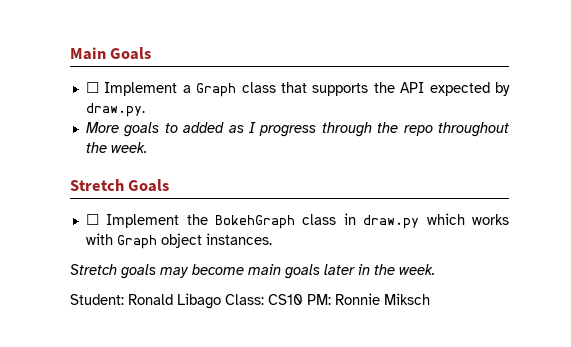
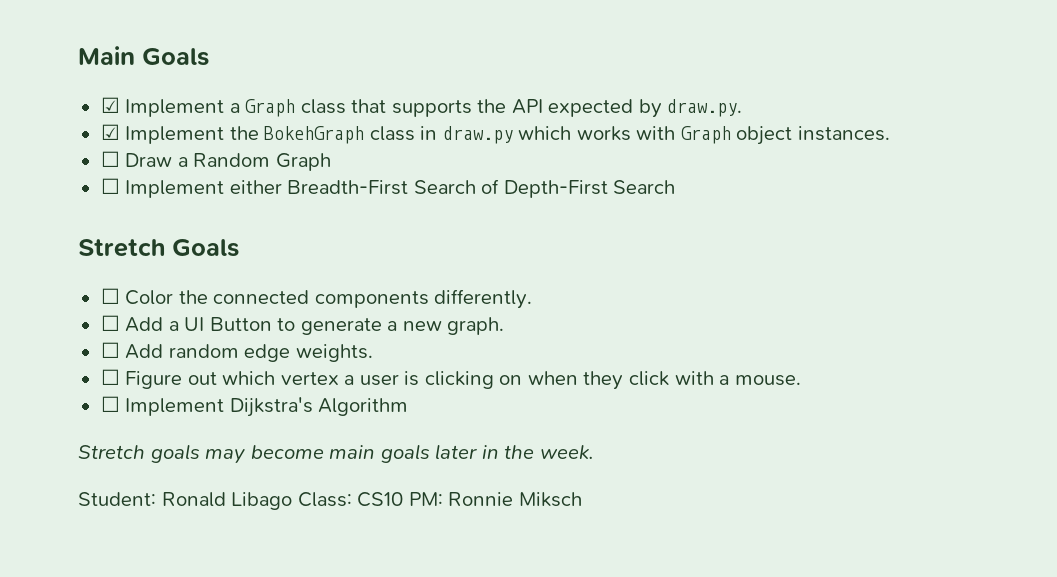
- ☐ Implement a Graph class that supports the API expected by draw.py.
+ ☑ Implement a Graph class that supports the API expected by draw.py.
- More goals to added as I progress through the repo throughout the week.
- Stretch Goals
- ☐ Implement the BokehGraph class in draw.py which works with Graph object instances.
+ ☑ Implement the BokehGraph class in draw.py which works with Graph object instances.
+ ☐ Draw a Random Graph
+ ☐ Implement either Breadth-First Search of Depth-First Search
+ Stretch Goals
+ ☐ Color the connected components differently.
+ ☐ Add a UI Button to generate a new graph.
+ ☐ Add random edge weights.
+ ☐ Figure out which vertex a user is clicking on when they click with a mouse.
+ ☐ Implement Dijkstra's Algorithm

